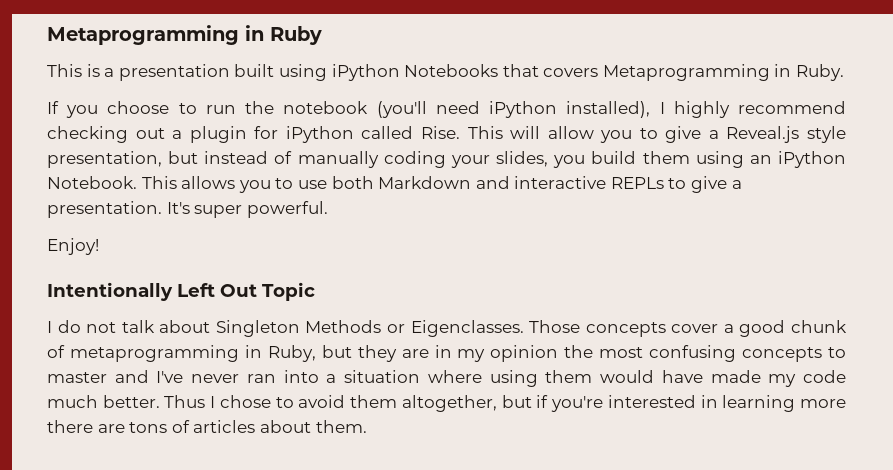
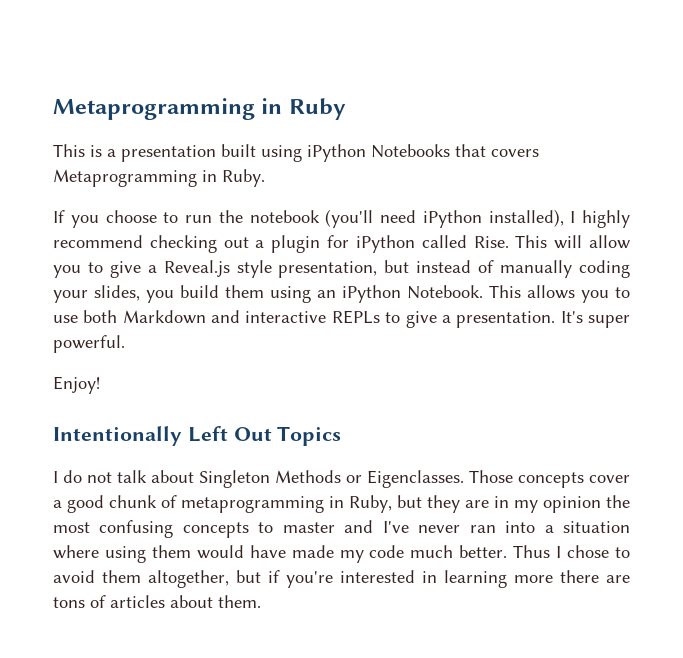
- Intentionally Left Out Topic
+ Intentionally Left Out Topics

